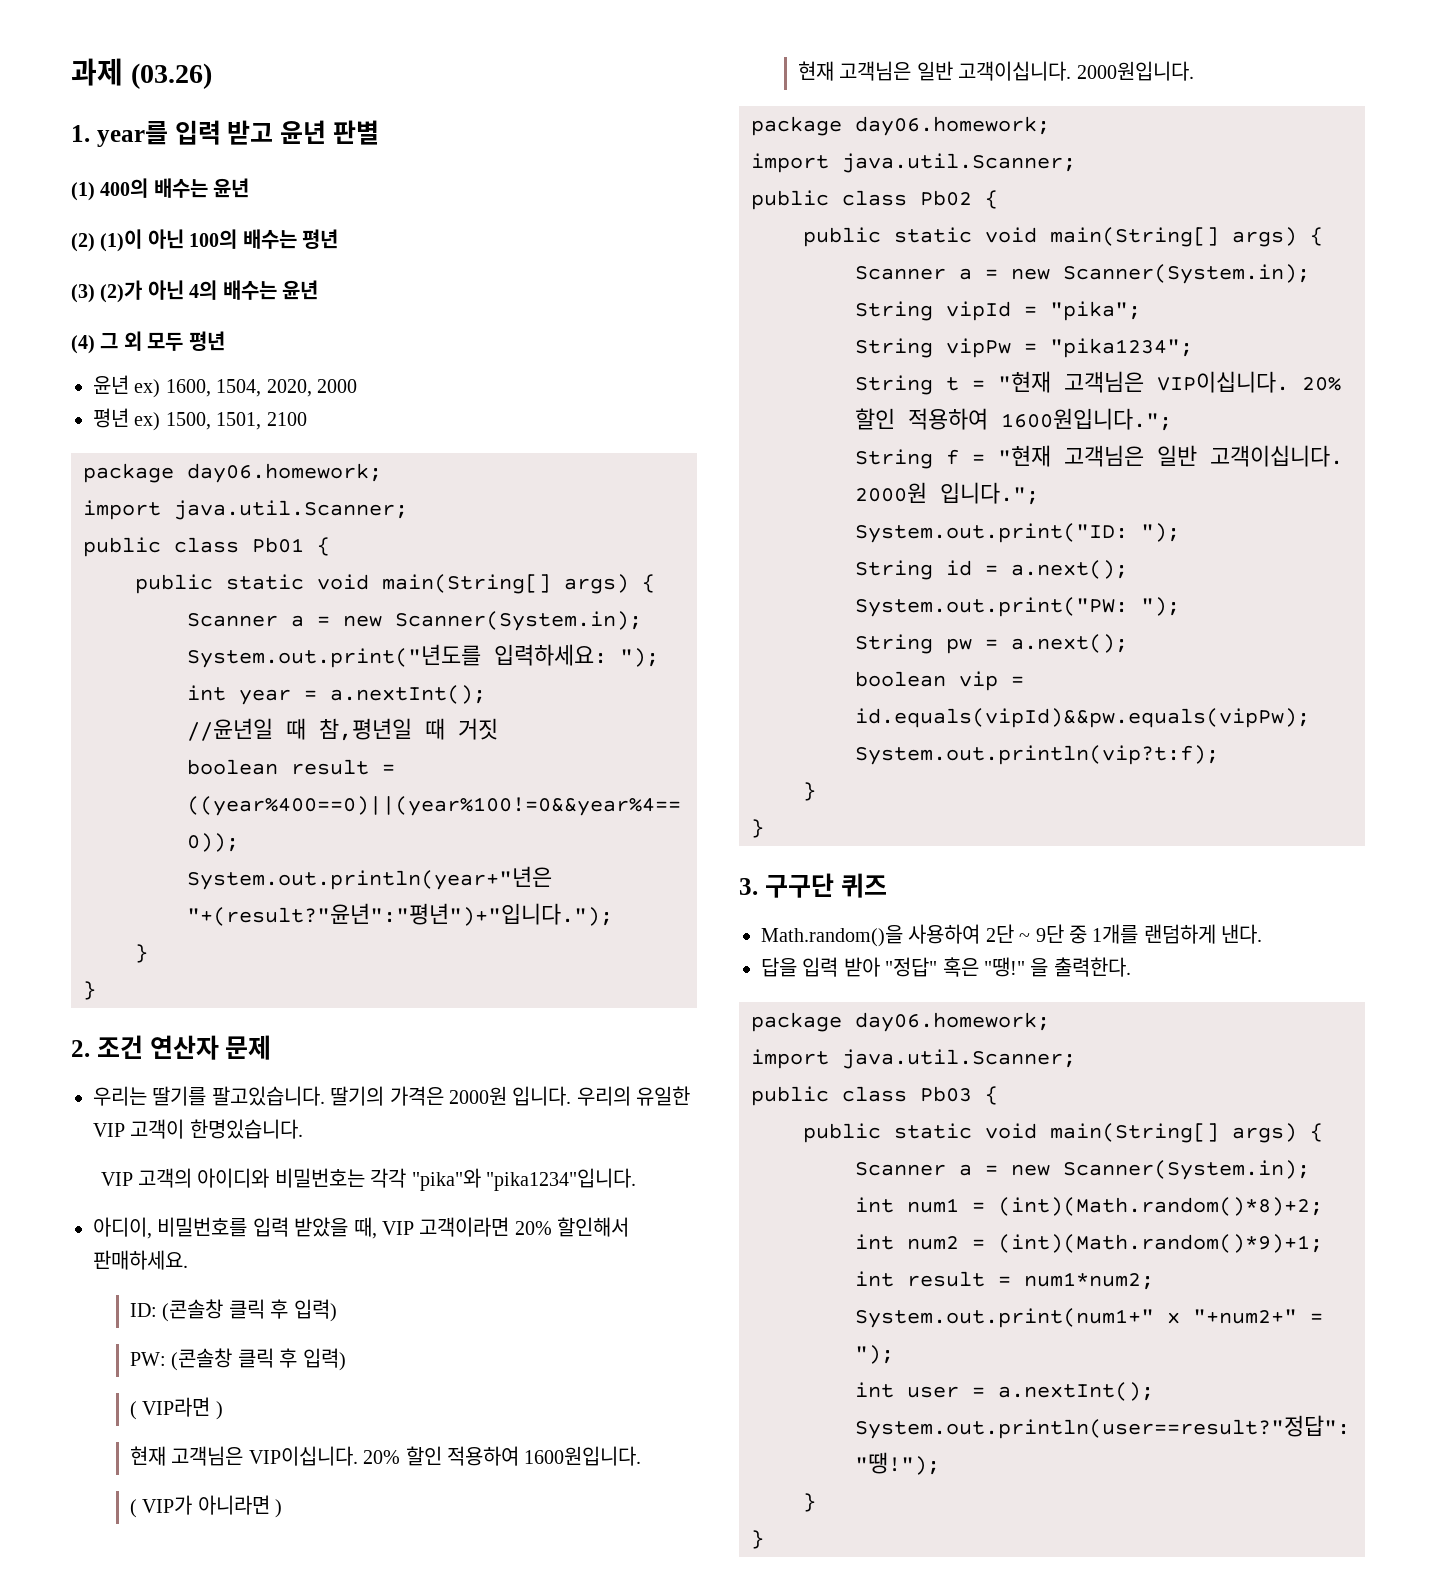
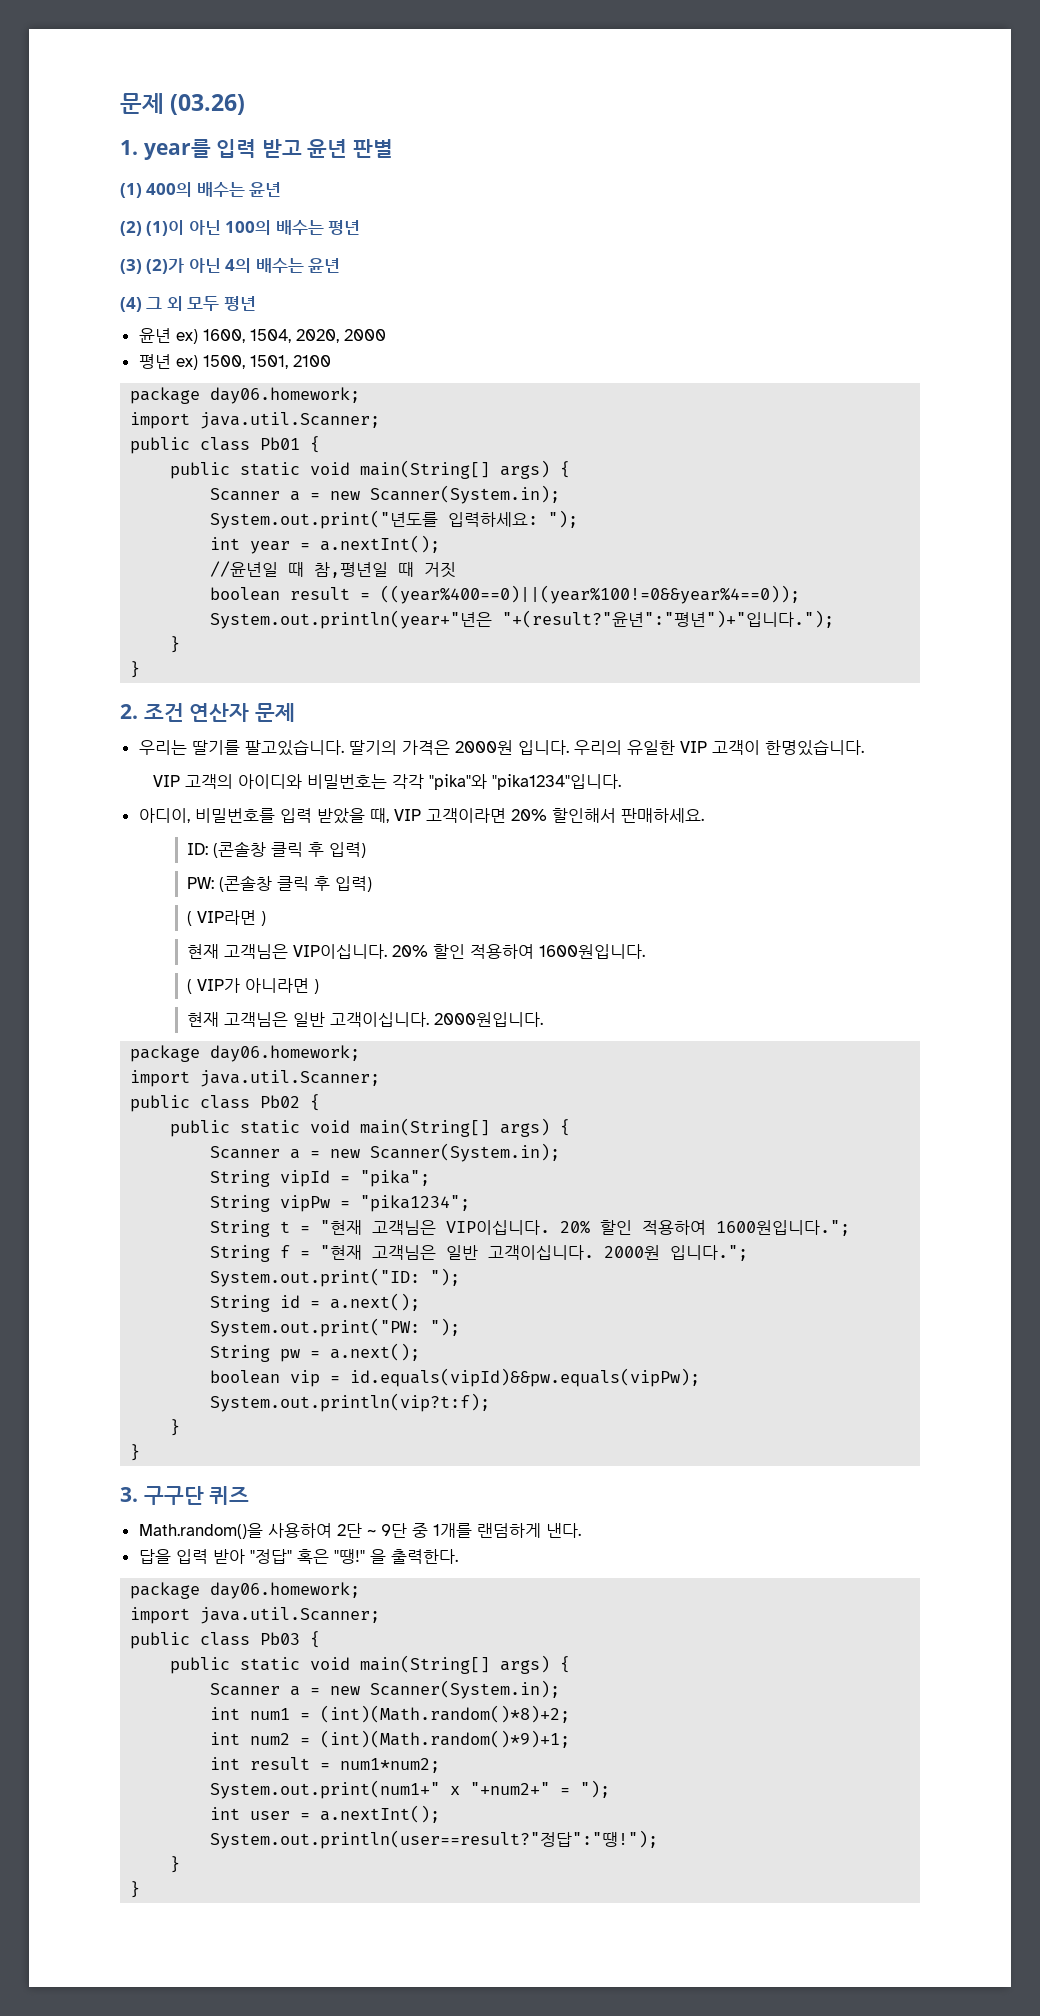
- 과제 (03.26)
+ 문제 (03.26)

